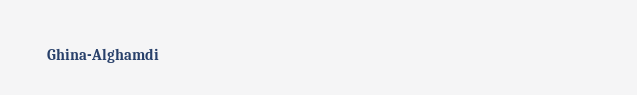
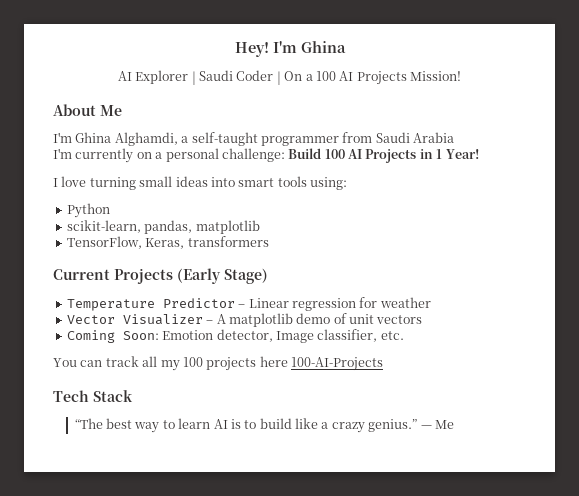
- Ghina-Alghamdi
+ Hey! I'm Ghina
+ AI Explorer | Saudi Coder | On a 100 AI Projects Mission!
+ About Me
+ I'm Ghina Alghamdi, a self-taught programmer from Saudi Arabia
+ I'm currently on a personal challenge: Build 100 AI Projects in 1 Year!
+ I love turning small ideas into smart tools using:
+ Python
+ scikit-learn, pandas, matplotlib
+ TensorFlow, Keras, transformers
+ Current Projects (Early Stage)
+ Temperature Predictor – Linear regression for weather
+ Vector Visualizer – A matplotlib demo of unit vectors
+ Coming Soon: Emotion detector, Image classifier, etc.
+ You can track all my 100 projects here 100-AI-Projects
+ Tech Stack
+ “The best way to learn AI is to build like a crazy genius.” — Me

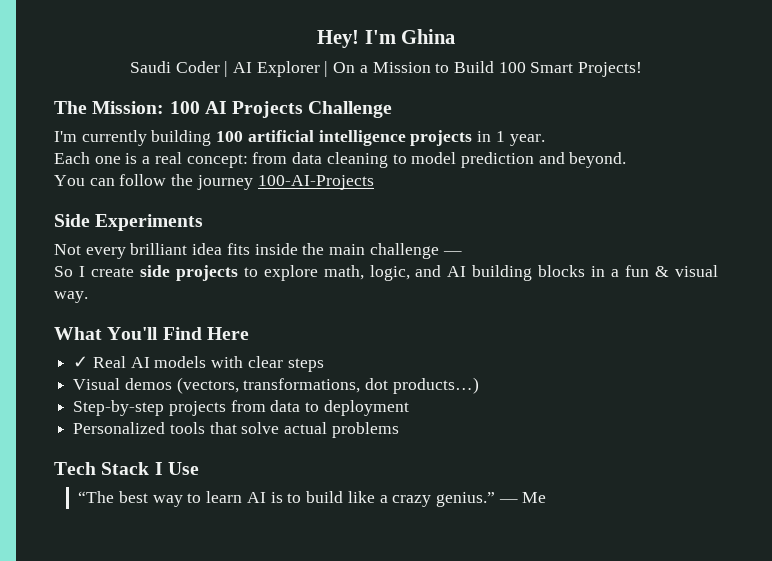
- AI Explorer | Saudi Coder | On a 100 AI Projects Mission!
- About Me
- I'm Ghina Alghamdi, a self-taught programmer from Saudi Arabia
- I'm currently on a personal challenge: Build 100 AI Projects in 1 Year!
- I love turning small ideas into smart tools using:
- Python
- scikit-learn, pandas, matplotlib
- TensorFlow, Keras, transformers
- Current Projects (Early Stage)
- Temperature Predictor – Linear regression for weather
- Vector Visualizer – A matplotlib demo of unit vectors
- Coming Soon: Emotion detector, Image classifier, etc.
- You can track all my 100 projects here 100-AI-Projects
+ Saudi Coder | AI Explorer | On a Mission to Build 100 Smart Projects!
+ The Mission: 100 AI Projects Challenge
+ I'm currently building 100 artificial intelligence projects in 1 year.
+ Each one is a real concept: from data cleaning to model prediction and beyond.
+ You can follow the journey 100-AI-Projects
+ Side Experiments
+ Not every brilliant idea fits inside the main challenge —
+ So I create side projects to explore math, logic, and AI building blocks in a fun & visual way.
+ What You'll Find Here
+ ✓ Real AI models with clear steps
+ Visual demos (vectors, transformations, dot products…)
+ Step-by-step projects from data to deployment
+ Personalized tools that solve actual problems
- Tech Stack
+ Tech Stack I Use

